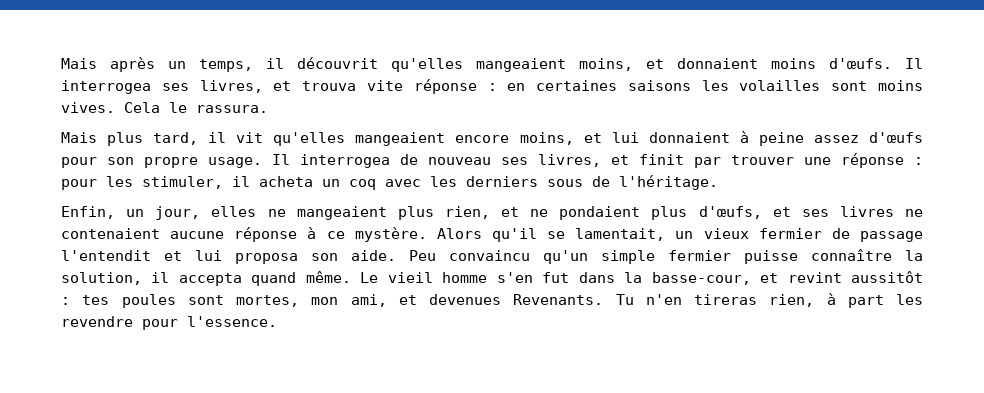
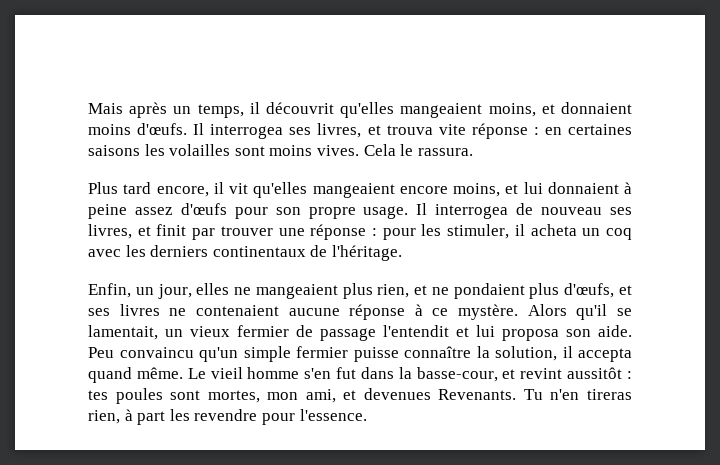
- Mais plus tard, il vit qu'elles mangeaient encore moins, et lui donnaient à peine assez d'œufs pour son propre usage.
+ Plus tard encore, il vit qu'elles mangeaient encore moins, et lui donnaient à peine assez d'œufs pour son propre usage.
- Il interrogea de nouveau ses livres, et finit par trouver une réponse : pour les stimuler, il acheta un coq avec les derniers sous de l'héritage.
+ Il interrogea de nouveau ses livres, et finit par trouver une réponse : pour les stimuler, il acheta un coq avec les derniers continentaux de l'héritage.

